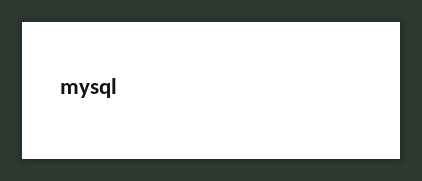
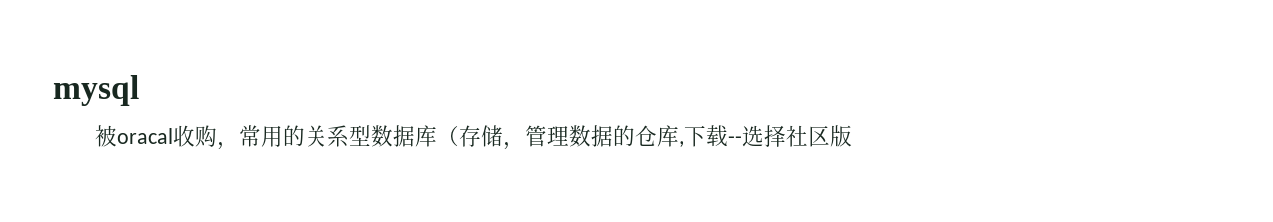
+ 被oracal收购，常用的关系型数据库（存储，管理数据的仓库,下载--选择社区版

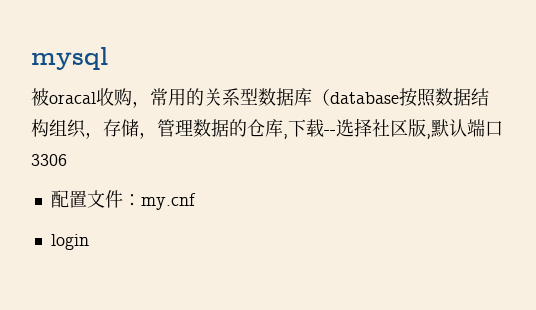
- 被oracal收购，常用的关系型数据库（存储，管理数据的仓库,下载--选择社区版
+ 被oracal收购，常用的关系型数据库（database按照数据结构组织，存储，管理数据的仓库,下载--选择社区版,默认端口3306
+ 配置文件：my.cnf
+ login

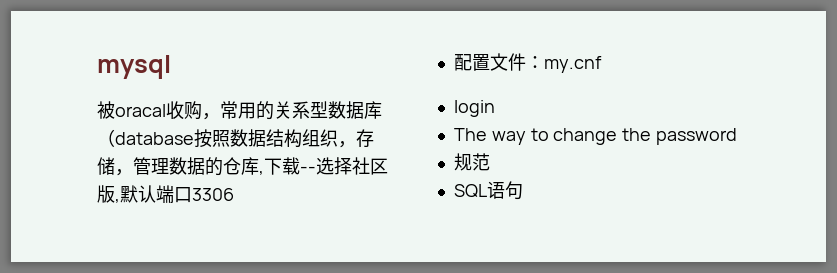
+ The way to change the password
+ 规范
+ SQL语句

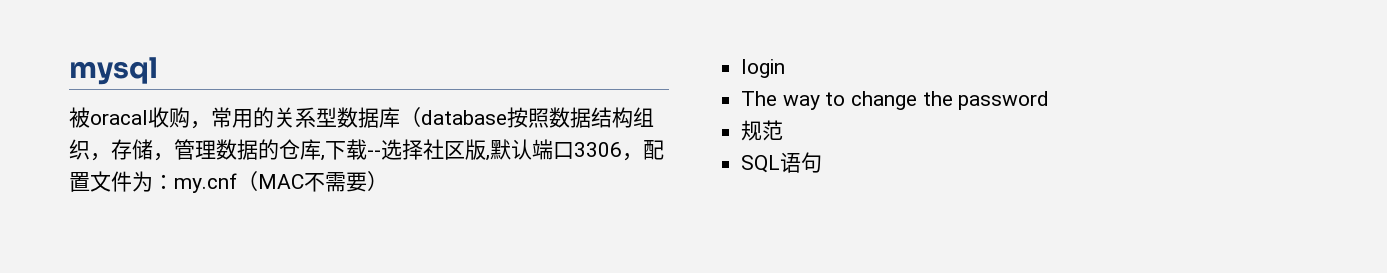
- 被oracal收购，常用的关系型数据库（database按照数据结构组织，存储，管理数据的仓库,下载--选择社区版,默认端口3306
- 配置文件：my.cnf
+ 被oracal收购，常用的关系型数据库（database按照数据结构组织，存储，管理数据的仓库,下载--选择社区版,默认端口3306，配置文件为：my.cnf（MAC不需要）

